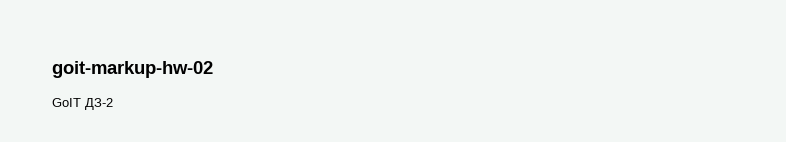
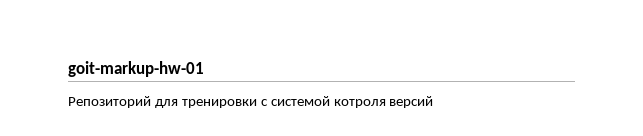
- goit-markup-hw-02
- GoIT ДЗ-2
+ goit-markup-hw-01
+ Репозиторий для тренировки с системой котроля версий

